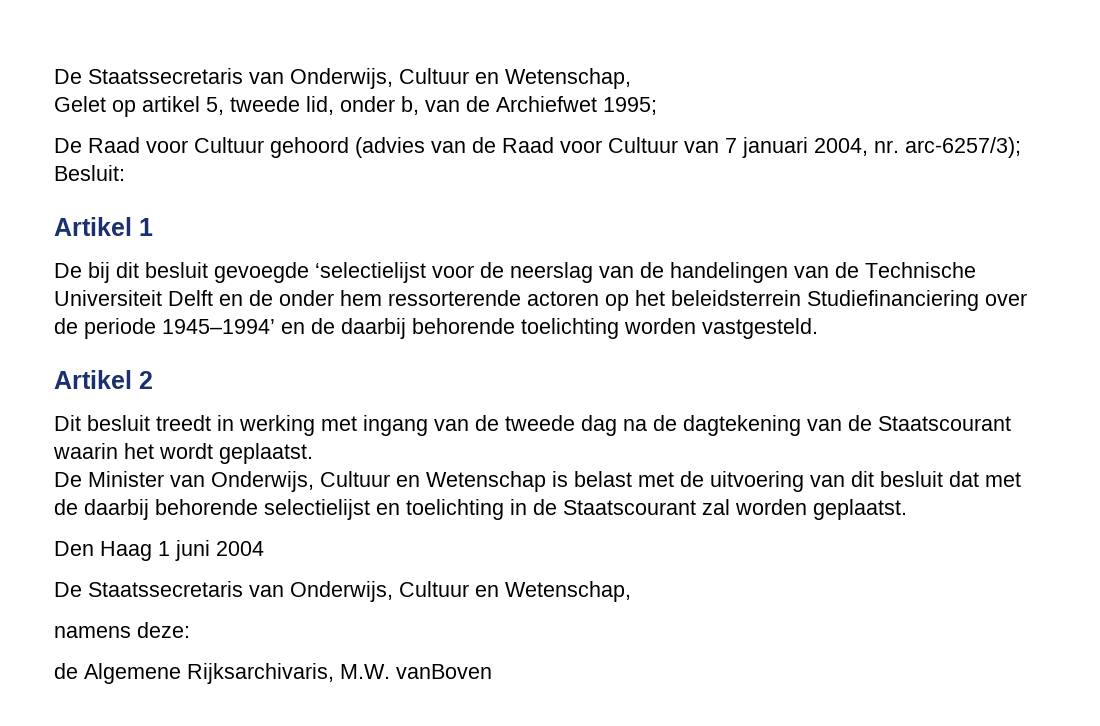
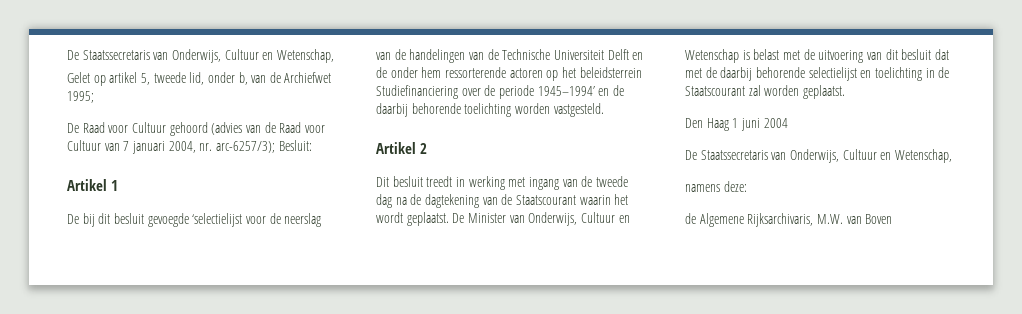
- Dit besluit treedt in werking met ingang van de tweede dag na de dagtekening van de Staatscourant waarin het wordt geplaatst.
- De Minister van Onderwijs, Cultuur en Wetenschap is belast met de uitvoering van dit besluit dat met de daarbij behorende selectielijst en toelichting in de Staatscourant zal worden geplaatst.
+ Dit besluit treedt in werking met ingang van de tweede dag na de dagtekening van de Staatscourant waarin het wordt geplaatst. De Minister van Onderwijs, Cultuur en Wetenschap is belast met de uitvoering van dit besluit dat met de daarbij behorende selectielijst en toelichting in de Staatscourant zal worden geplaatst.
- de Algemene Rijksarchivaris, M.W. vanBoven
+ de Algemene Rijksarchivaris, M.W. van Boven

